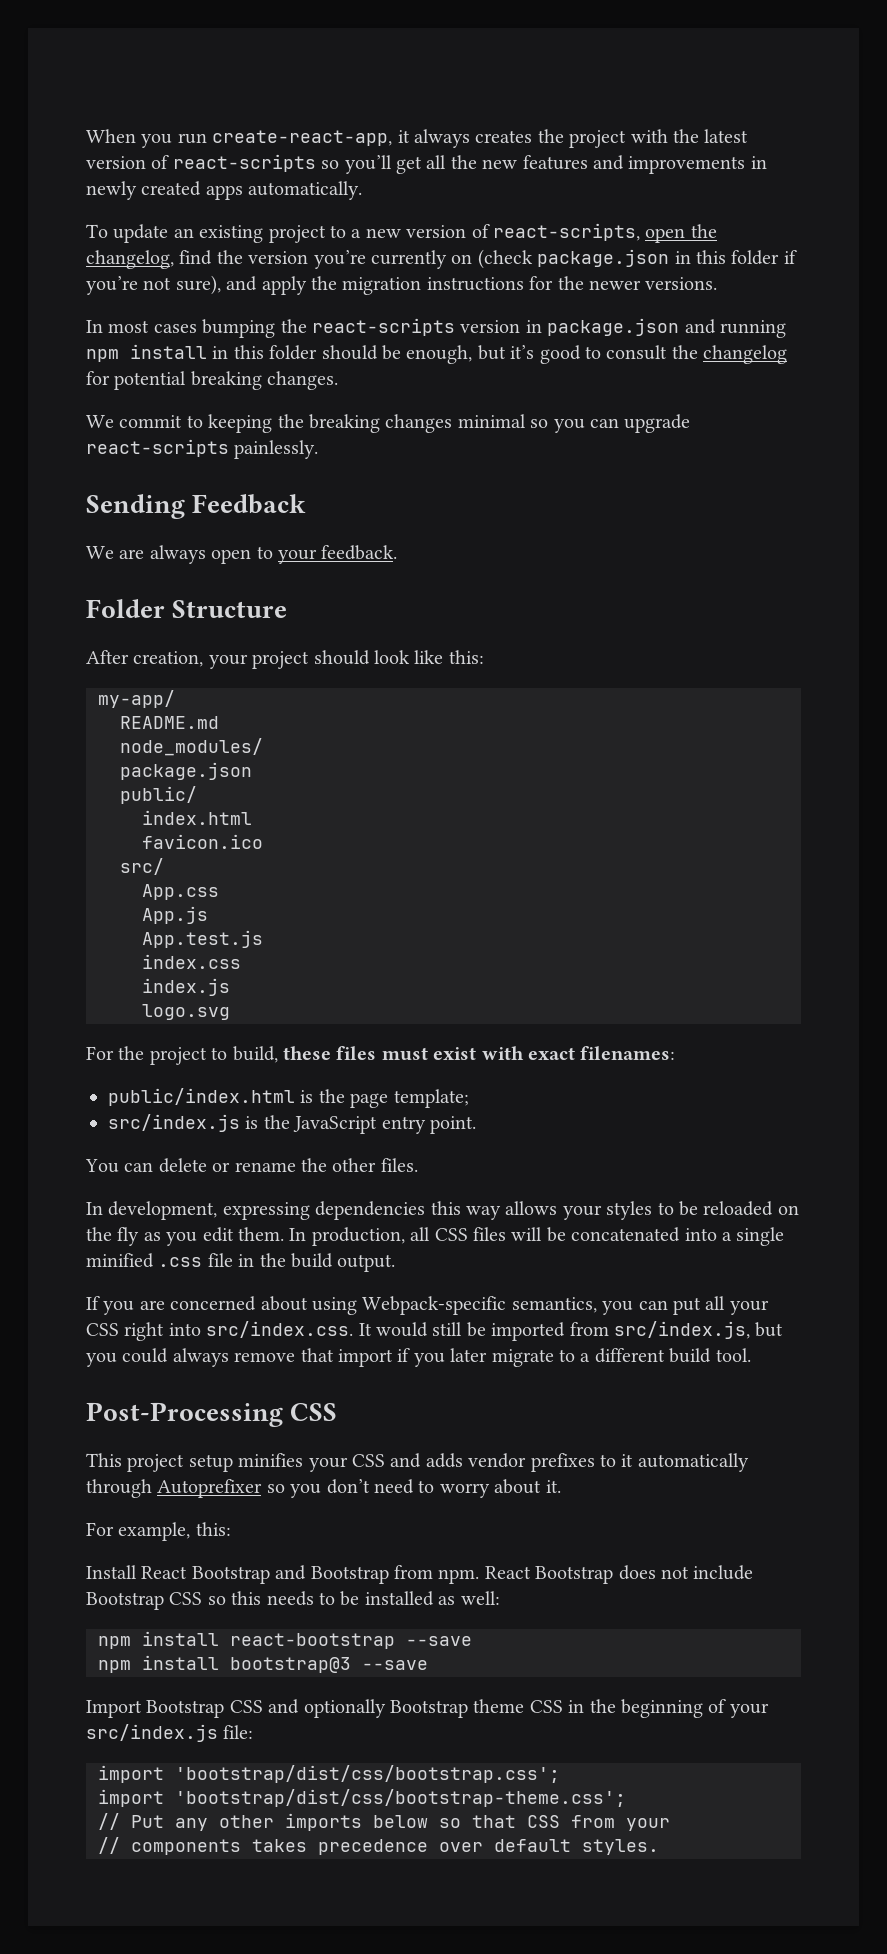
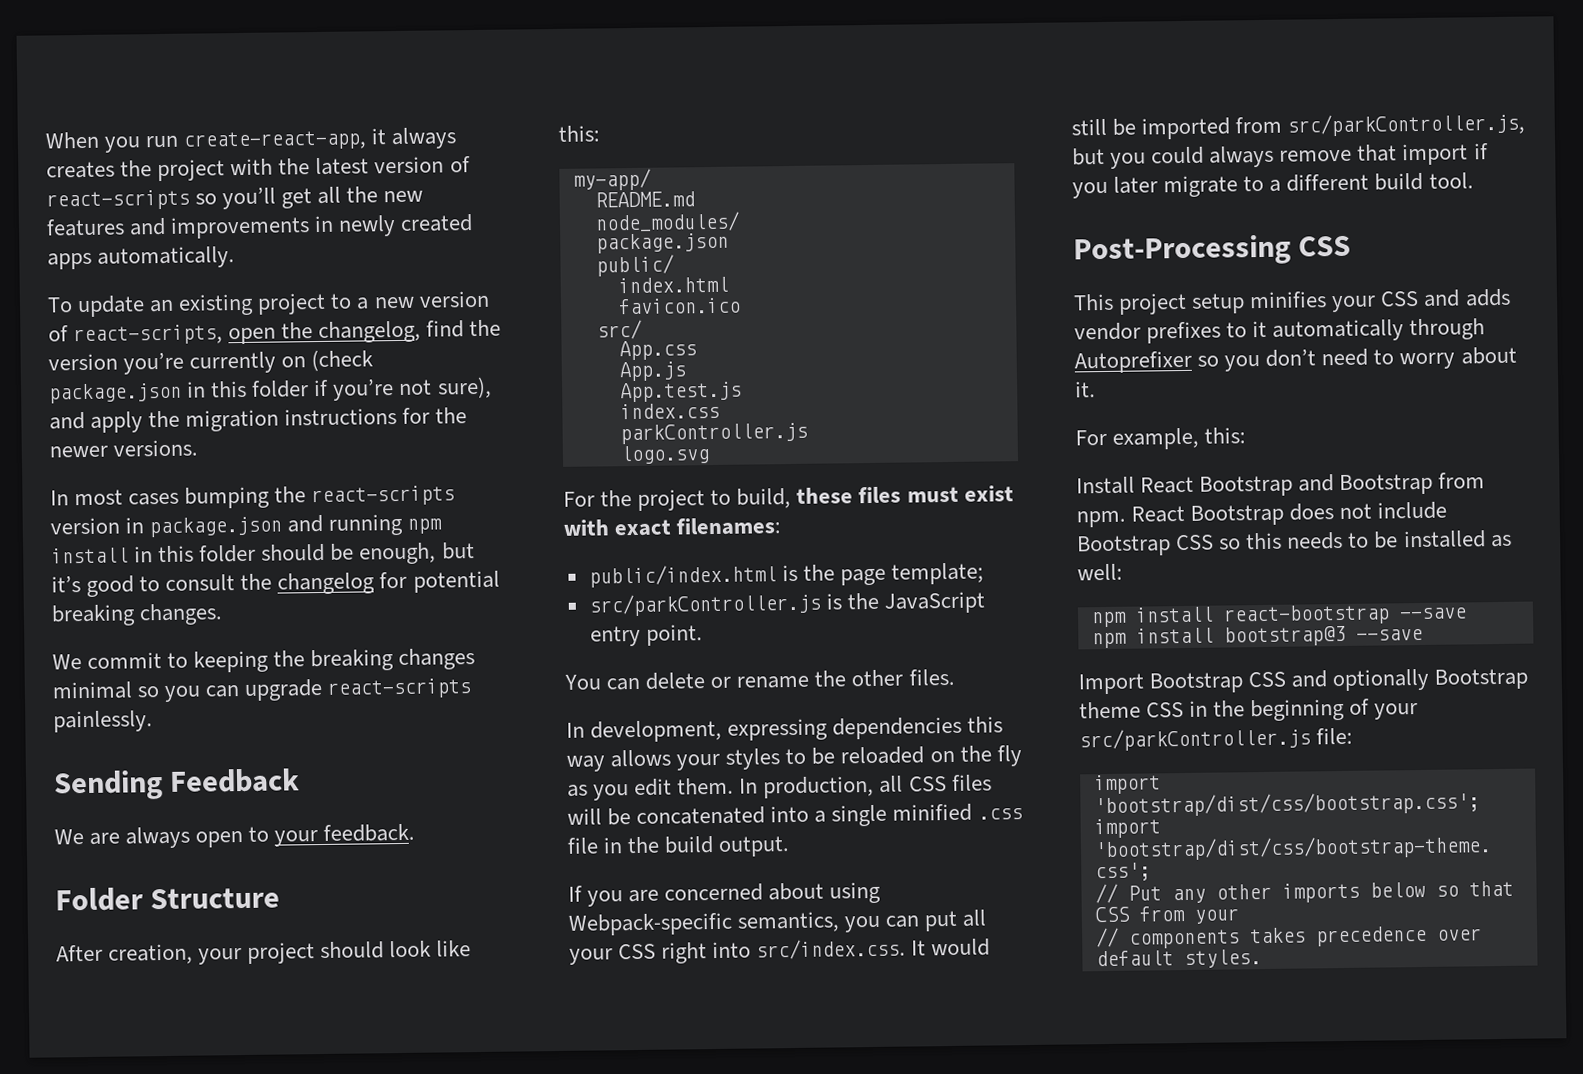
- index.js
+ parkController.js
- src/index.js is the JavaScript entry point.
+ src/parkController.js is the JavaScript entry point.
- If you are concerned about using Webpack-specific semantics, you can put all your CSS right into src/index.css. It would still be imported from src/index.js, but you could always remove that import if you later migrate to a different build tool.
+ If you are concerned about using Webpack-specific semantics, you can put all your CSS right into src/index.css. It would still be imported from src/parkController.js, but you could always remove that import if you later migrate to a different build tool.
- Import Bootstrap CSS and optionally Bootstrap theme CSS in the beginning of your src/index.js file:
+ Import Bootstrap CSS and optionally Bootstrap theme CSS in the beginning of your src/parkController.js file:

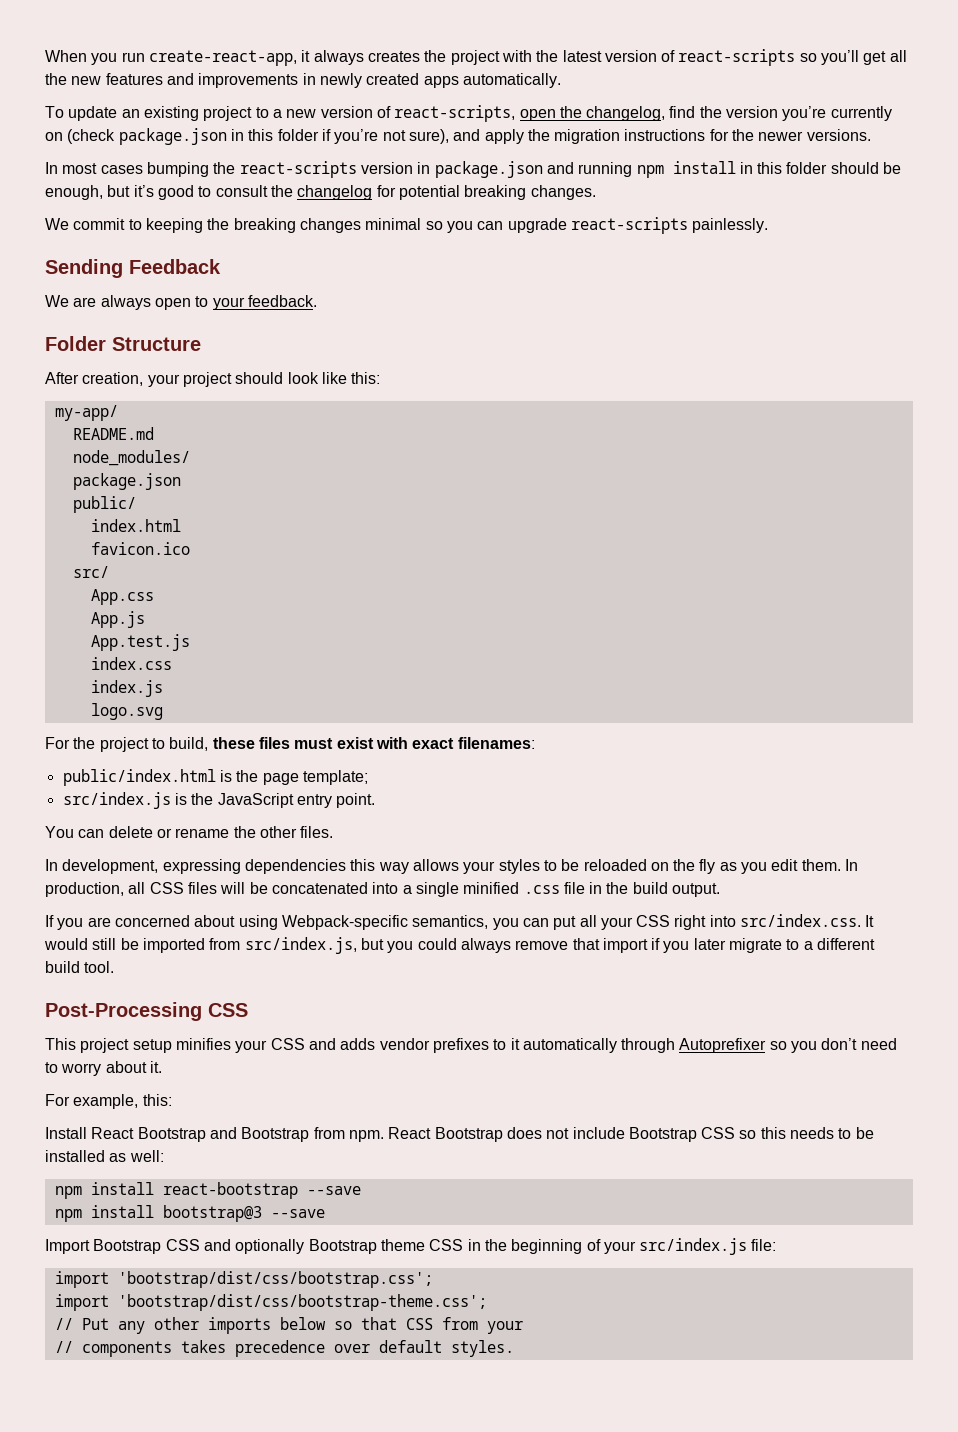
- parkController.js
+ index.js
- src/parkController.js is the JavaScript entry point.
+ src/index.js is the JavaScript entry point.
- If you are concerned about using Webpack-specific semantics, you can put all your CSS right into src/index.css. It would still be imported from src/parkController.js, but you could always remove that import if you later migrate to a different build tool.
+ If you are concerned about using Webpack-specific semantics, you can put all your CSS right into src/index.css. It would still be imported from src/index.js, but you could always remove that import if you later migrate to a different build tool.
- Import Bootstrap CSS and optionally Bootstrap theme CSS in the beginning of your src/parkController.js file:
+ Import Bootstrap CSS and optionally Bootstrap theme CSS in the beginning of your src/index.js file:

